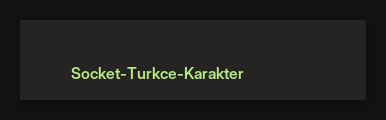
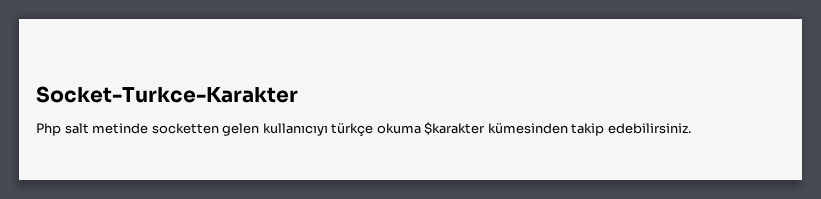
+ Php salt metinde socketten gelen kullanıcıyı türkçe okuma $karakter kümesinden takip edebilirsiniz.

